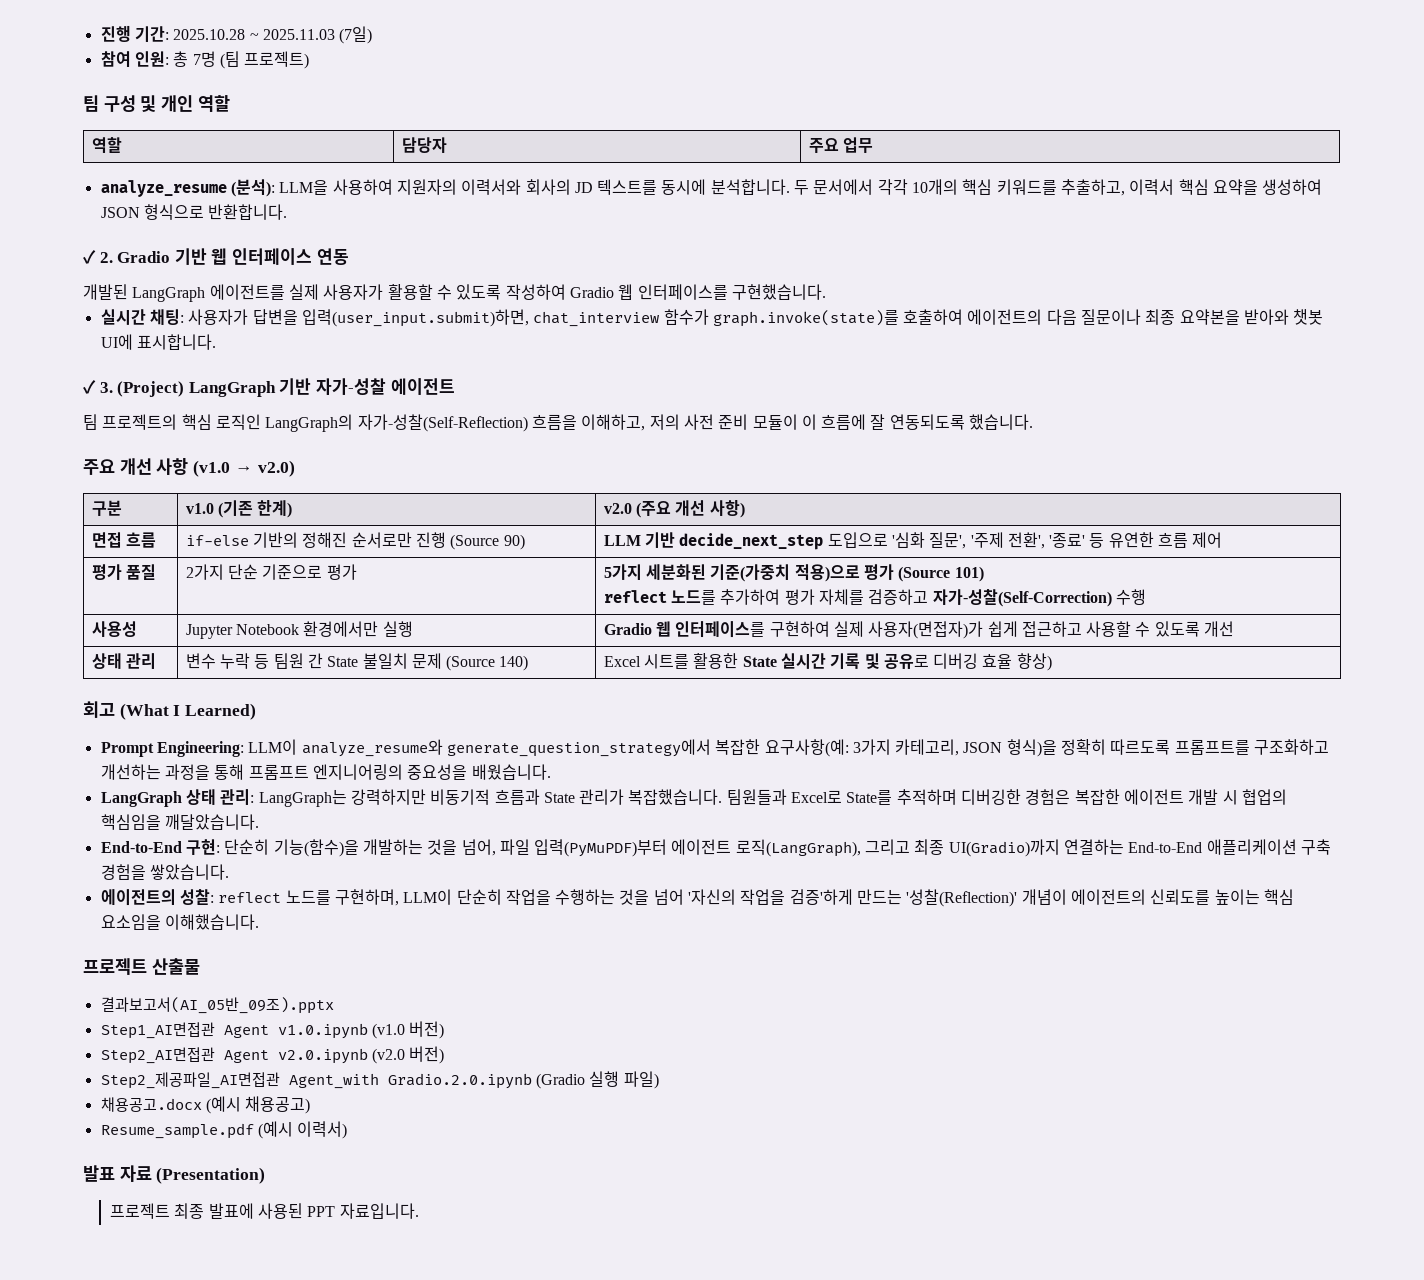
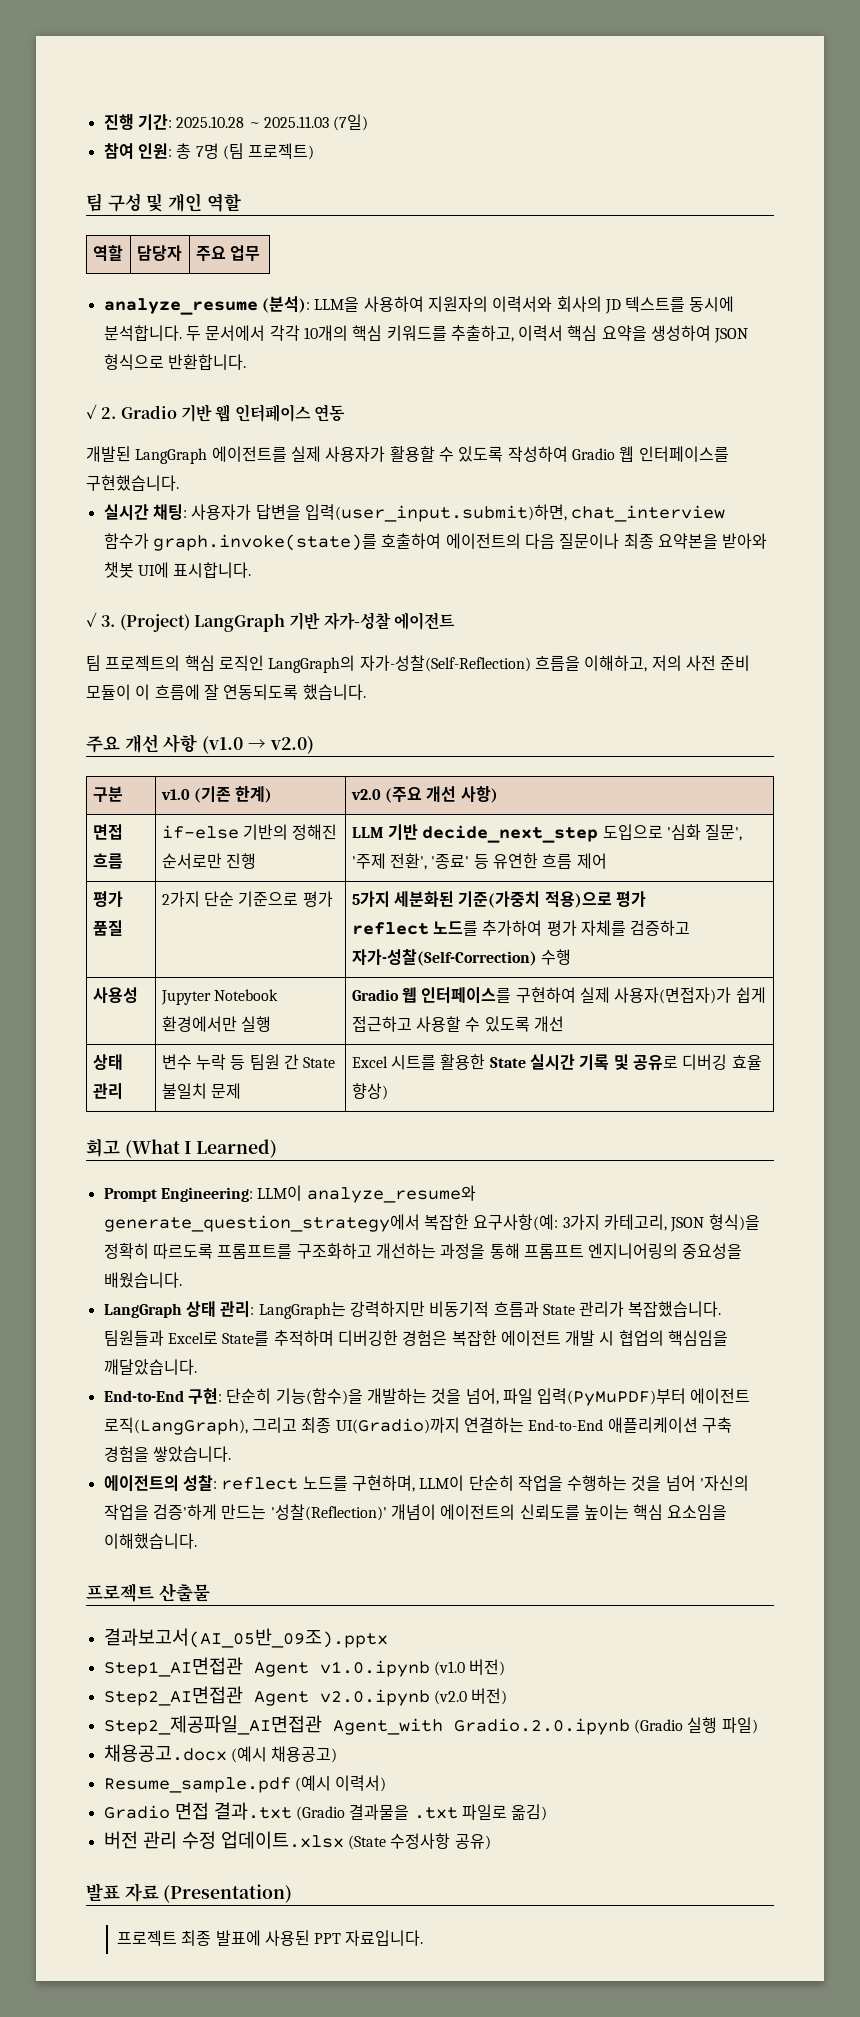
- 면접 흐름 | if-else 기반의 정해진 순서로만 진행 (Source 90) | LLM 기반 decide_next_step 도입으로 '심화 질문', '주제 전환', '종료' 등 유연한 흐름 제어
+ 면접 흐름 | if-else 기반의 정해진 순서로만 진행 | LLM 기반 decide_next_step 도입으로 '심화 질문', '주제 전환', '종료' 등 유연한 흐름 제어
- 평가 품질 | 2가지 단순 기준으로 평가 | 5가지 세분화된 기준(가중치 적용)으로 평가 (Source 101)
+ 평가 품질 | 2가지 단순 기준으로 평가 | 5가지 세분화된 기준(가중치 적용)으로 평가
- 상태 관리 | 변수 누락 등 팀원 간 State 불일치 문제 (Source 140) | Excel 시트를 활용한 State 실시간 기록 및 공유로 디버깅 효율 향상)
+ 상태 관리 | 변수 누락 등 팀원 간 State 불일치 문제 | Excel 시트를 활용한 State 실시간 기록 및 공유로 디버깅 효율 향상)
+ Gradio 면접 결과.txt (Gradio 결과물을 .txt 파일로 옮김)
+ 버전 관리 수정 업데이트.xlsx (State 수정사항 공유)

